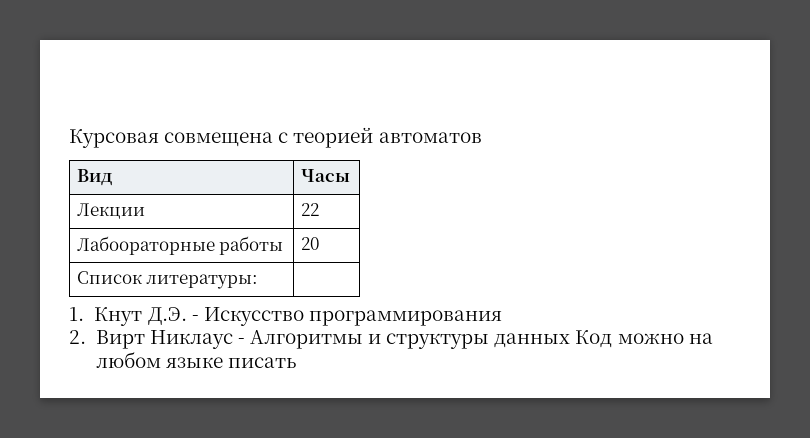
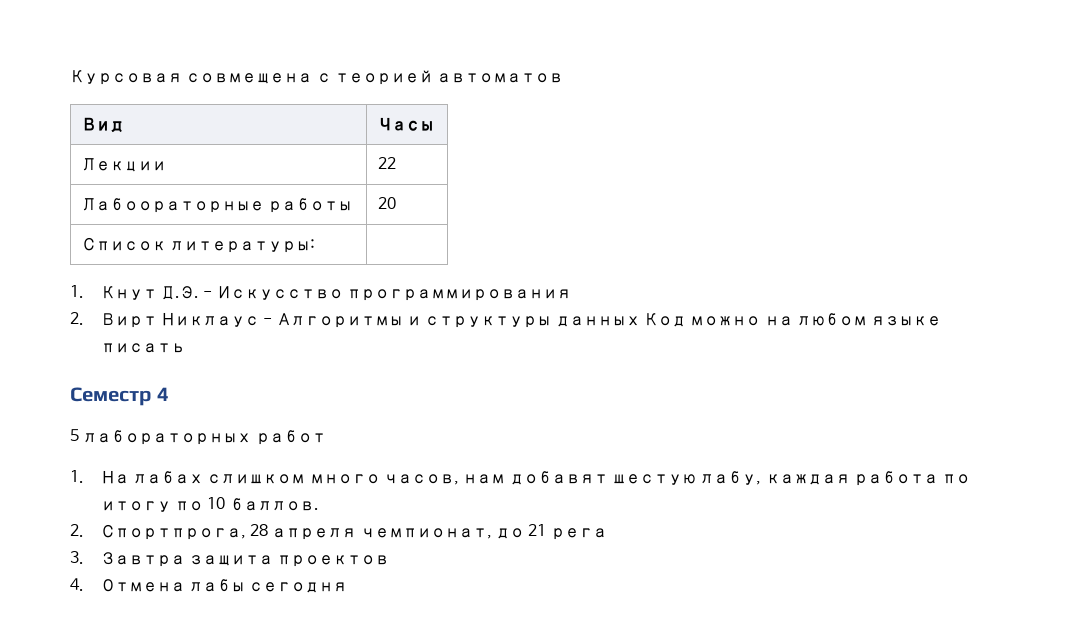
+ Семестр 4
+ 5 лабораторных работ
+ 1. На лабах слишком много часов, нам добавят шестую лабу, каждая работа по итогу по 10 баллов.
+ 2. Спортпрога, 28 апреля чемпионат, до 21 рега
+ 3. Завтра защита проектов
+ 4. Отмена лабы сегодня

